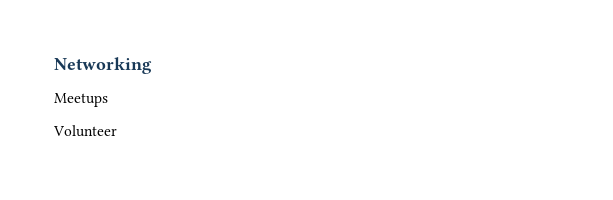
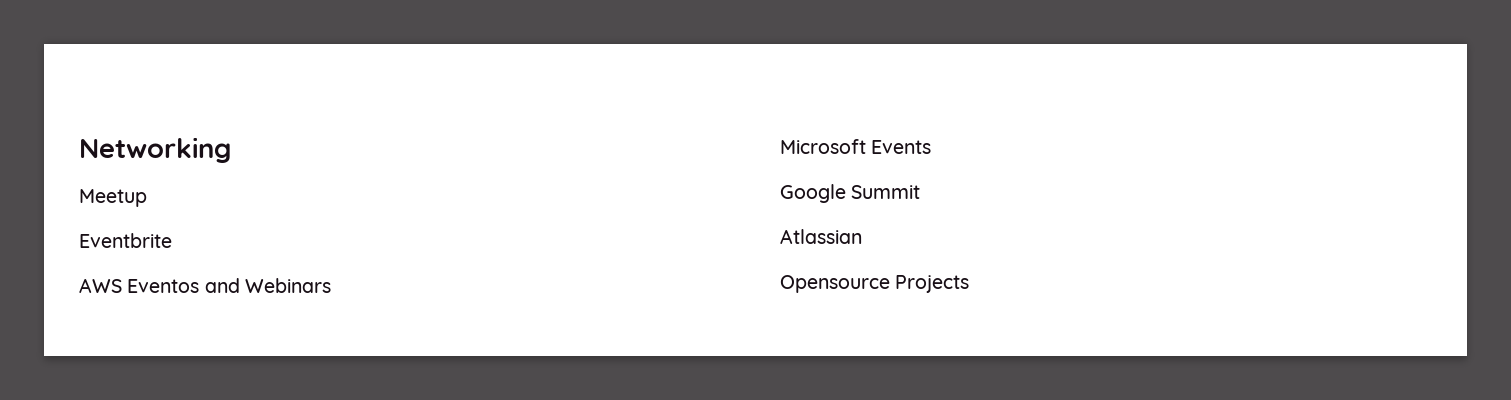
- Meetups
- Volunteer
+ Meetup
+ Eventbrite
+ AWS Eventos and Webinars
+ Microsoft Events
+ Google Summit
+ Atlassian
+ Opensource Projects

